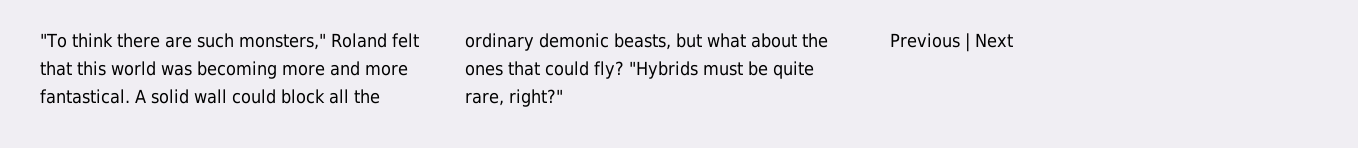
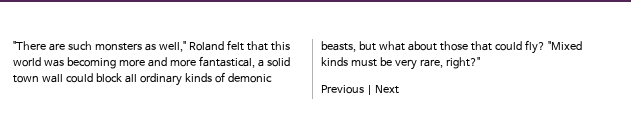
- "To think there are such monsters," Roland felt that this world was becoming more and more fantastical. A solid wall could block all the ordinary demonic beasts, but what about the ones that could fly?
+ "There are such monsters as well," Roland felt that this world was becoming more and more fantastical, a solid town wall could block all ordinary kinds of demonic beasts, but what about those that could fly?
- "Hybrids must be quite rare, right?"
+ "Mixed kinds must be very rare, right?"

